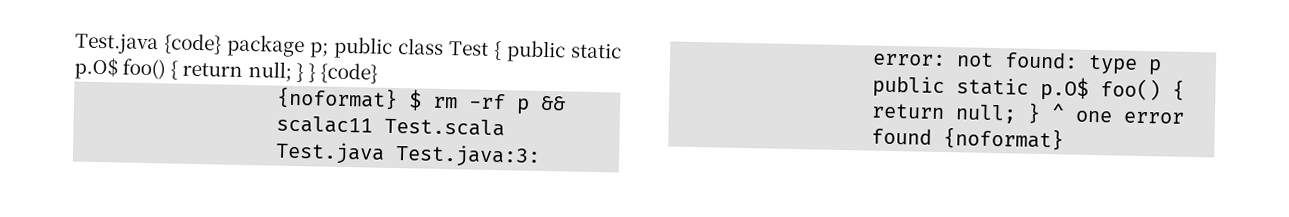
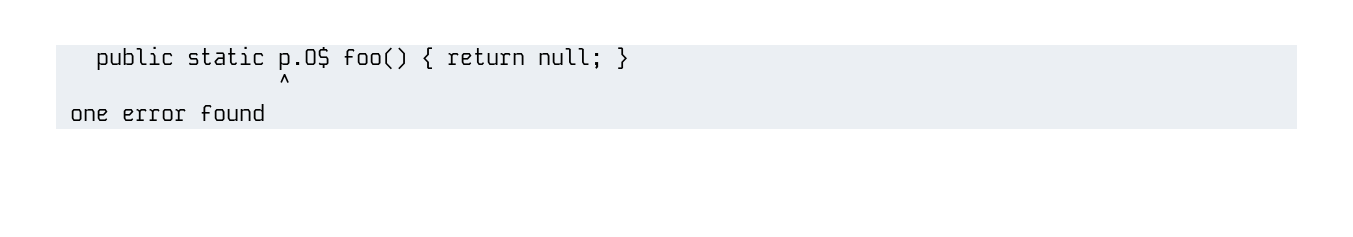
- Test.java {code} package p; public class Test { public static p.O$ foo() { return null; } } {code}
- {noformat} $ rm -rf p && scalac11 Test.scala Test.java Test.java:3: error: not found: type p public static p.O$ foo() { return null; } ^ one error found {noformat}
+ public static p.O$ foo() { return null; }
+ ^
+ one error found

